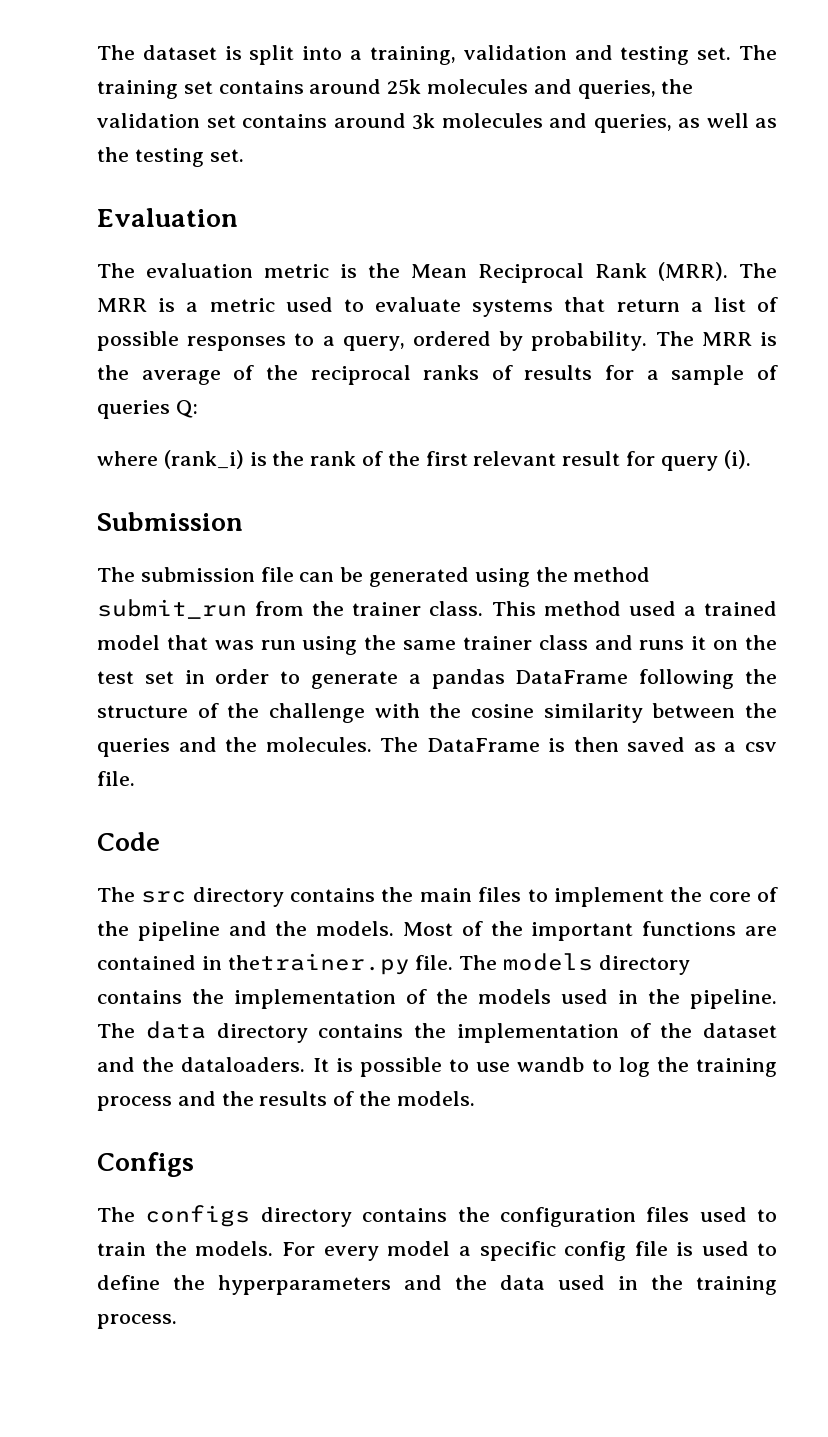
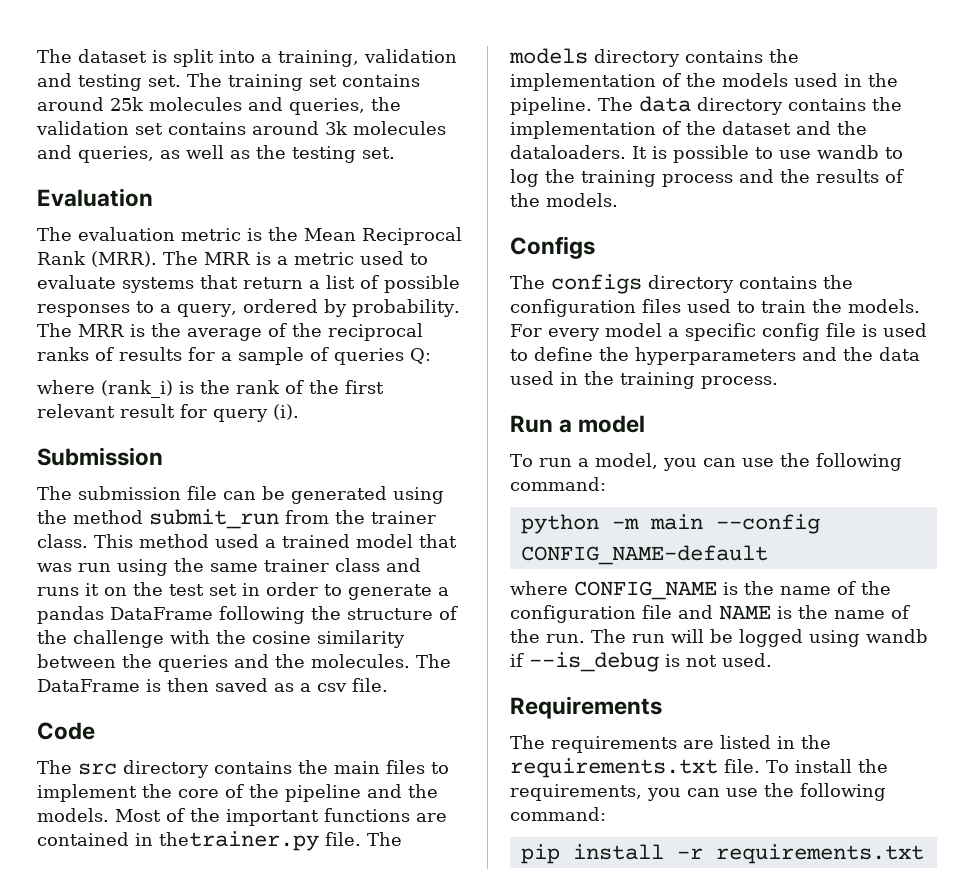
+ Run a model
+ To run a model, you can use the following command:
+ python -m main --config CONFIG_NAME-default
+ where CONFIG_NAME is the name of the configuration file and NAME is the name of the run. The run will be logged using wandb if --is_debug is not used.
+ Requirements
+ The requirements are listed in the requirements.txt file. To install the requirements, you can use the following command:
+ pip install -r requirements.txt

